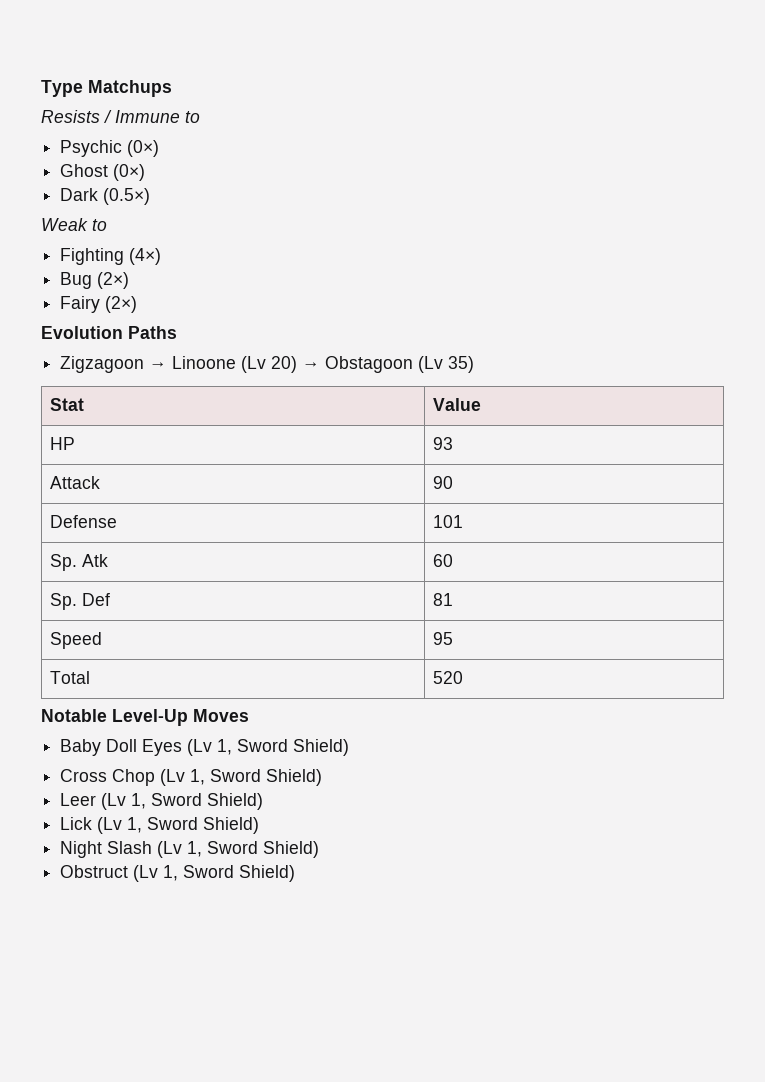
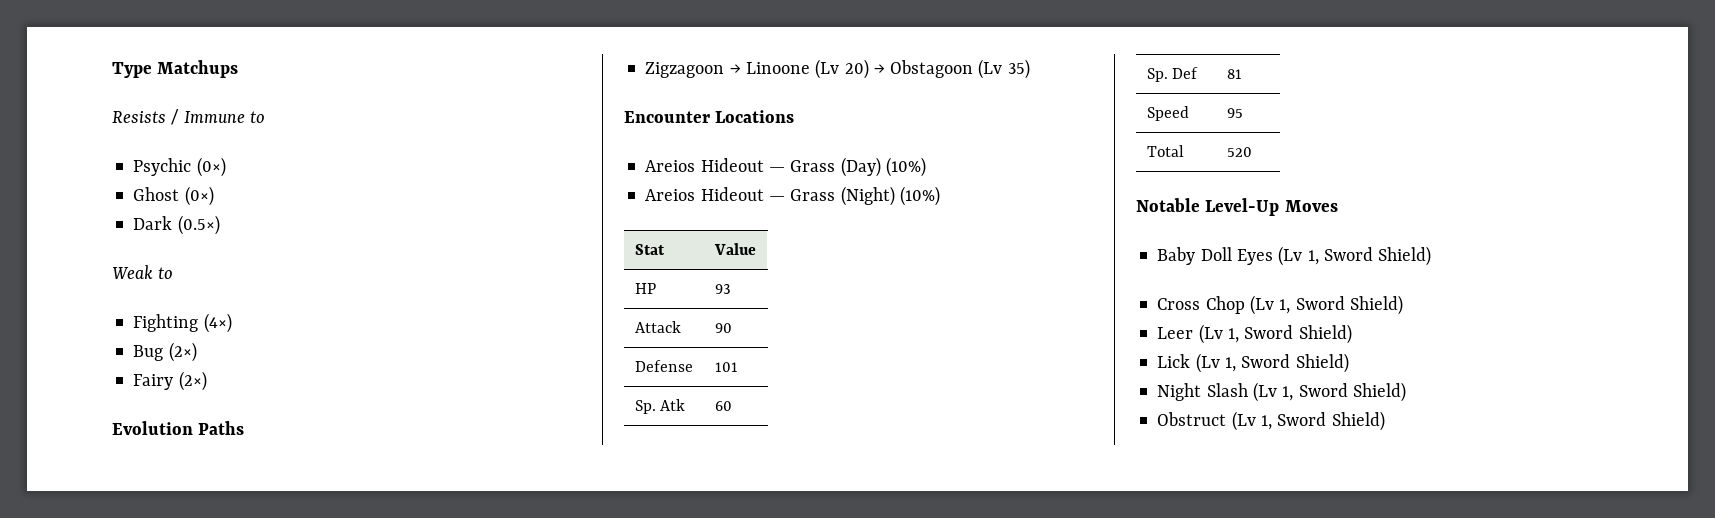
+ Encounter Locations
+ Areios Hideout — Grass (Day) (10%)
+ Areios Hideout — Grass (Night) (10%)

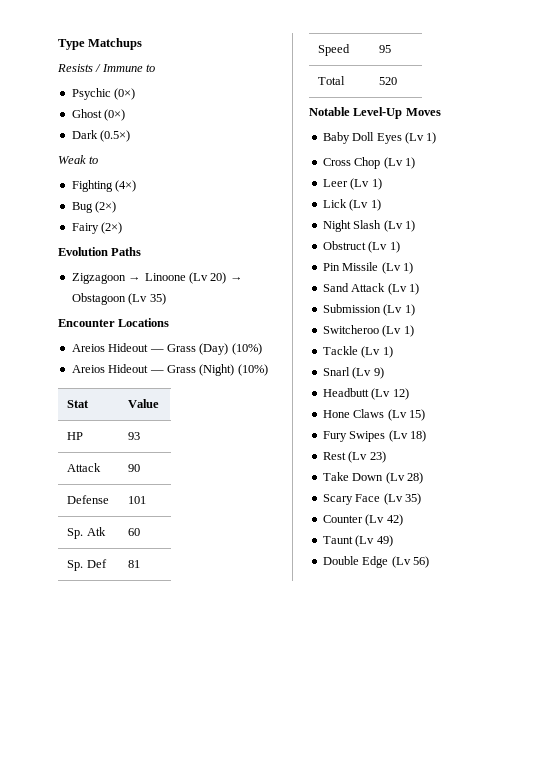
- Baby Doll Eyes (Lv 1, Sword Shield)
+ Baby Doll Eyes (Lv 1)
- Cross Chop (Lv 1, Sword Shield)
+ Cross Chop (Lv 1)
- Leer (Lv 1, Sword Shield)
+ Leer (Lv 1)
- Lick (Lv 1, Sword Shield)
+ Lick (Lv 1)
- Night Slash (Lv 1, Sword Shield)
+ Night Slash (Lv 1)
- Obstruct (Lv 1, Sword Shield)
+ Obstruct (Lv 1)
+ Pin Missile (Lv 1)
+ Sand Attack (Lv 1)
+ Submission (Lv 1)
+ Switcheroo (Lv 1)
+ Tackle (Lv 1)
+ Snarl (Lv 9)
+ Headbutt (Lv 12)
+ Hone Claws (Lv 15)
+ Fury Swipes (Lv 18)
+ Rest (Lv 23)
+ Take Down (Lv 28)
+ Scary Face (Lv 35)
+ Counter (Lv 42)
+ Taunt (Lv 49)
+ Double Edge (Lv 56)

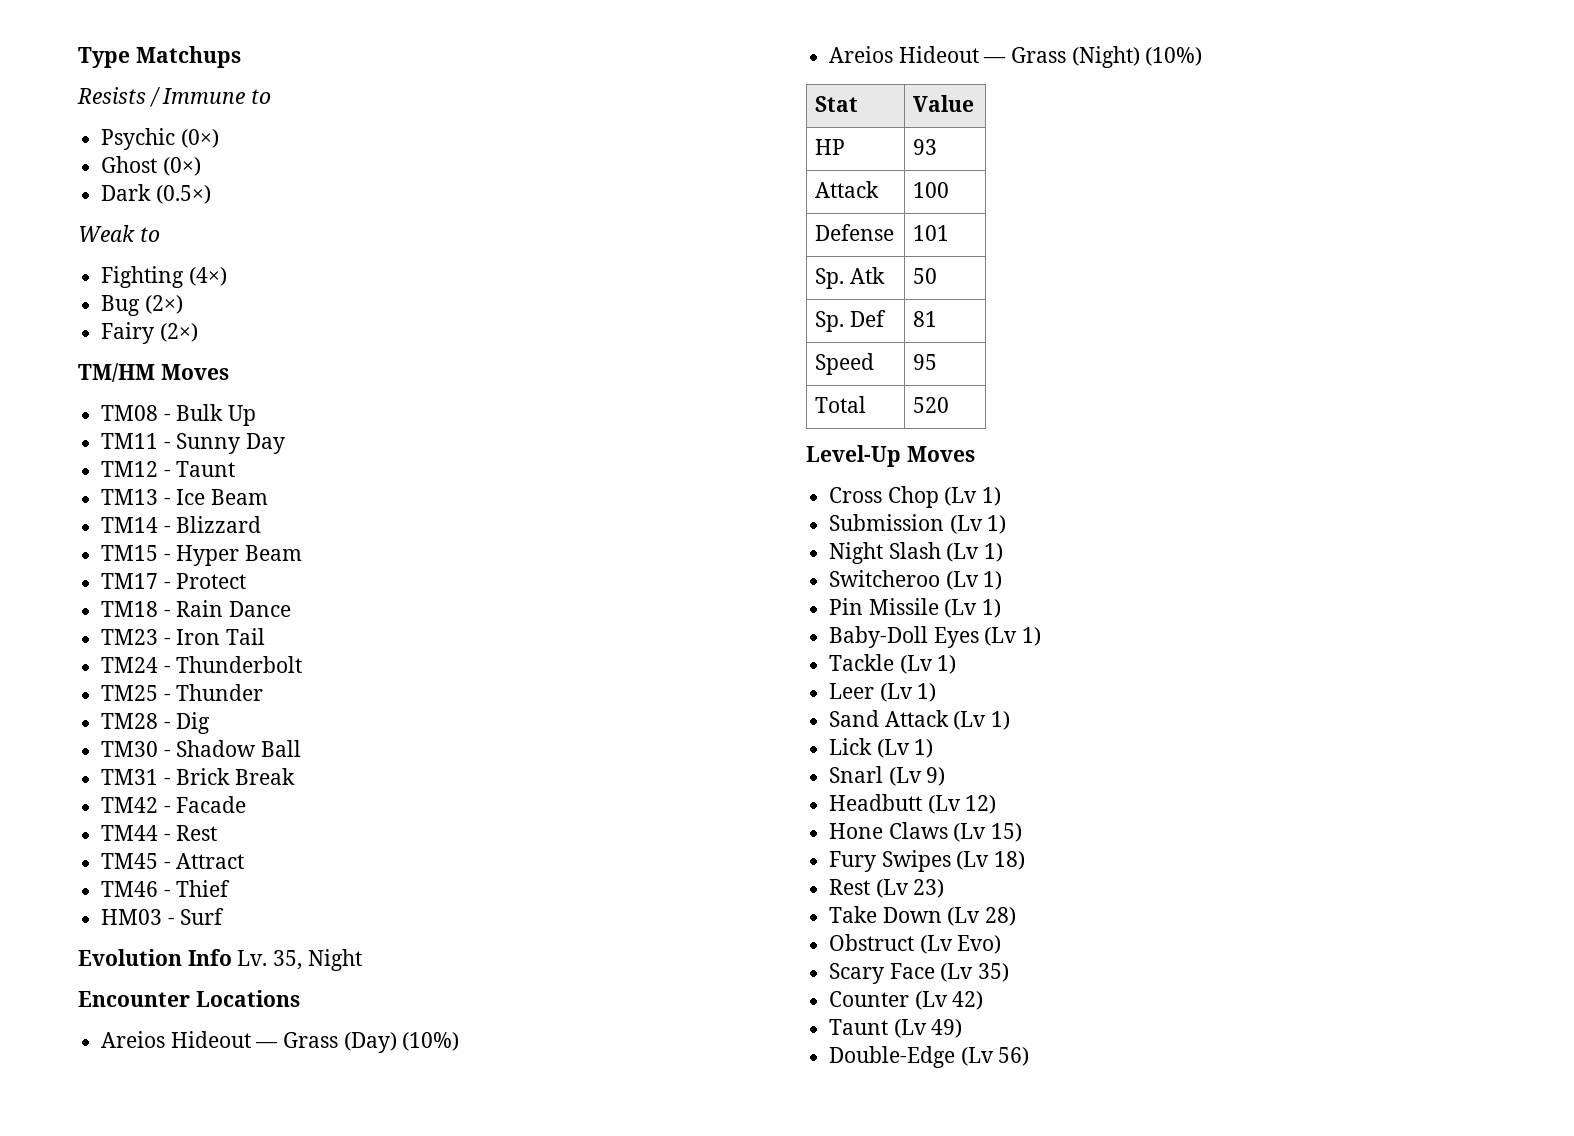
- Evolution Paths
- Zigzagoon → Linoone (Lv 20) → Obstagoon (Lv 35)
+ TM/HM Moves
+ TM08 - Bulk Up
+ TM11 - Sunny Day
+ TM12 - Taunt
+ TM13 - Ice Beam
+ TM14 - Blizzard
+ TM15 - Hyper Beam
+ TM17 - Protect
+ TM18 - Rain Dance
+ TM23 - Iron Tail
+ TM24 - Thunderbolt
+ TM25 - Thunder
+ TM28 - Dig
+ TM30 - Shadow Ball
+ TM31 - Brick Break
+ TM42 - Facade
+ TM44 - Rest
+ TM45 - Attract
+ TM46 - Thief
+ HM03 - Surf
+ Evolution Info Lv. 35, Night
- Attack | 90
+ Attack | 100
- Sp. Atk | 60
+ Sp. Atk | 50
- Notable Level-Up Moves
+ Level-Up Moves
- Baby Doll Eyes (Lv 1)
- Leer (Lv 1)
- Lick (Lv 1)
+ Submission (Lv 1)
- Obstruct (Lv 1)
+ Switcheroo (Lv 1)
+ Baby-Doll Eyes (Lv 1)
+ Tackle (Lv 1)
+ Leer (Lv 1)
  Sand Attack (Lv 1)
- Submission (Lv 1)
- Switcheroo (Lv 1)
- Tackle (Lv 1)
+ Lick (Lv 1)
+ Obstruct (Lv Evo)
- Double Edge (Lv 56)
+ Double-Edge (Lv 56)

